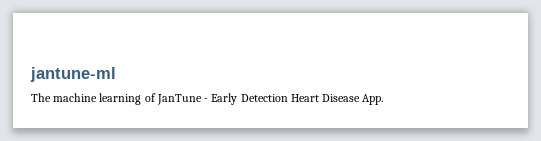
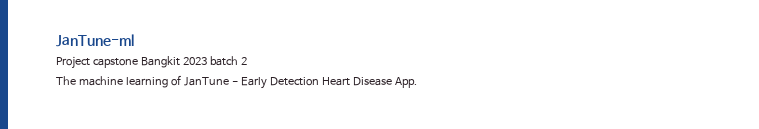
- jantune-ml
+ JanTune-ml
+ Project capstone Bangkit 2023 batch 2

